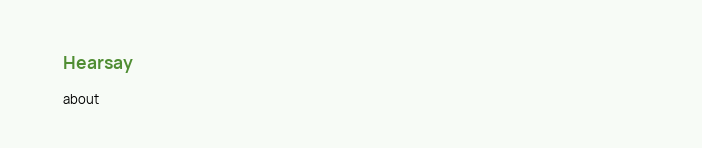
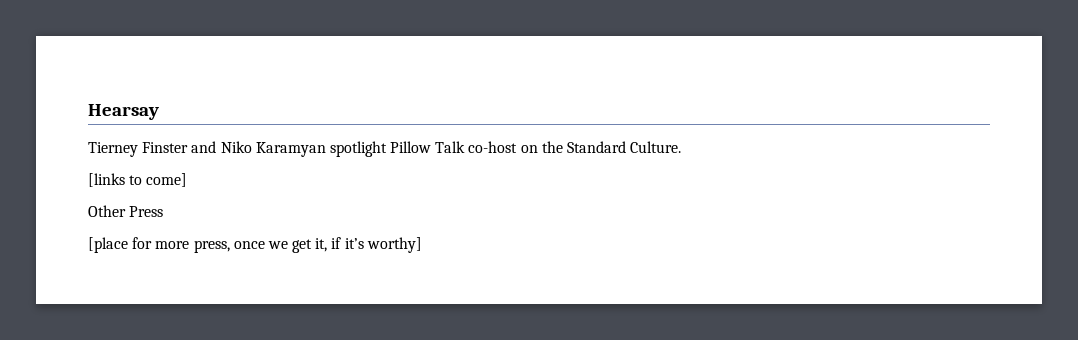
- about
+ Tierney Finster and Niko Karamyan spotlight Pillow Talk co-host on the Standard Culture.
+ [links to come]
+ Other Press
+ [place for more press, once we get it, if it’s worthy]

